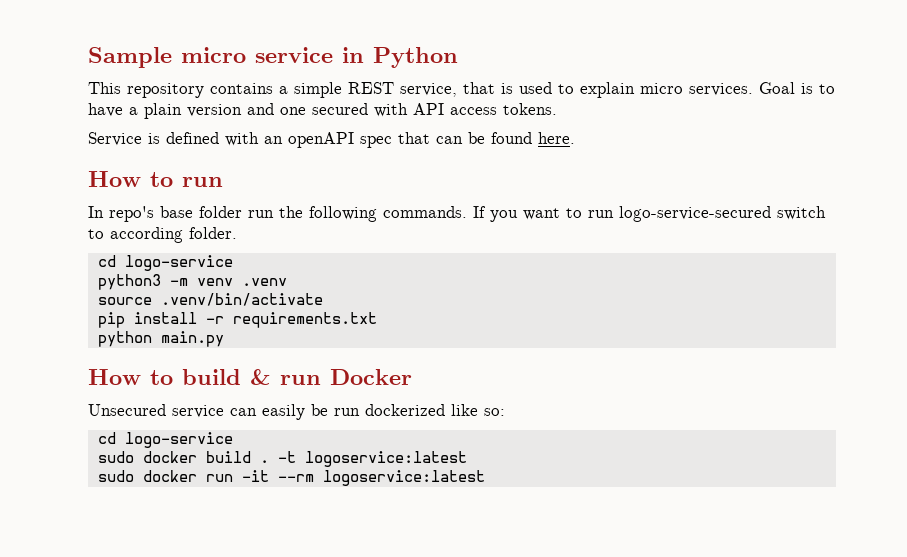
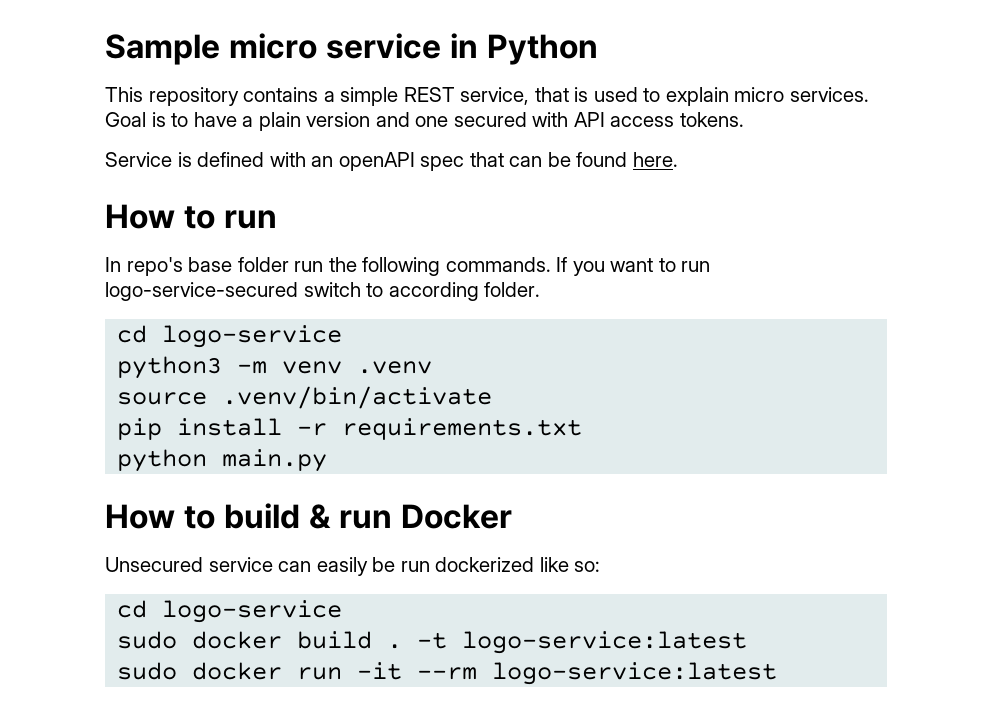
- -t logoservice:latest
+ -t logo-service:latest
- sudo docker run -it --rm logoservice:latest
+ sudo docker run -it --rm logo-service:latest

